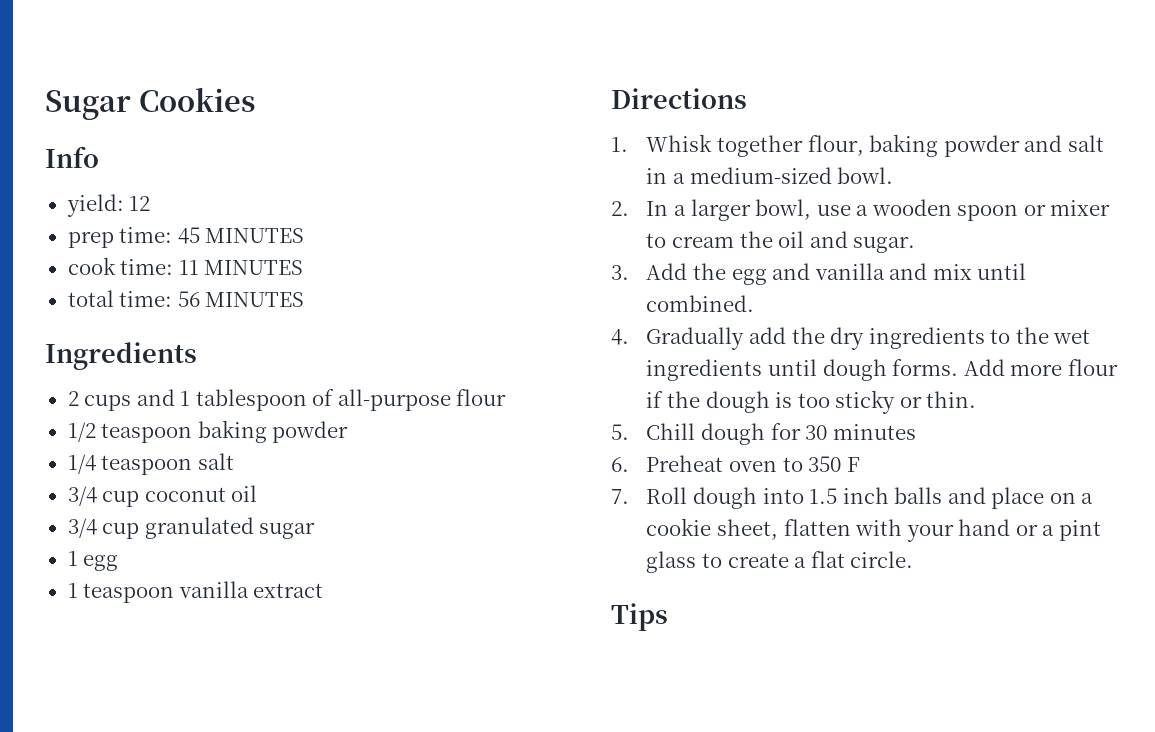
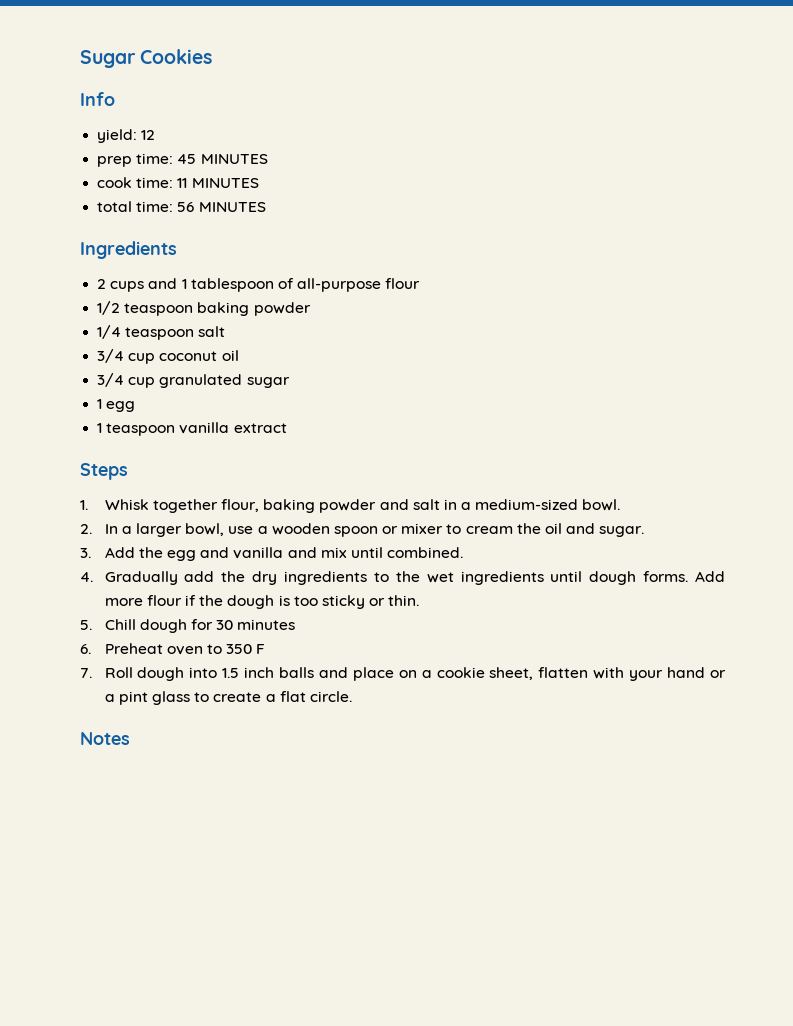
- Directions
+ Steps
- Tips
+ Notes

